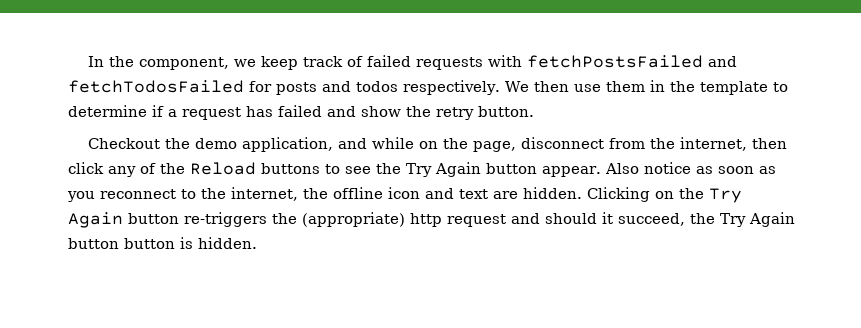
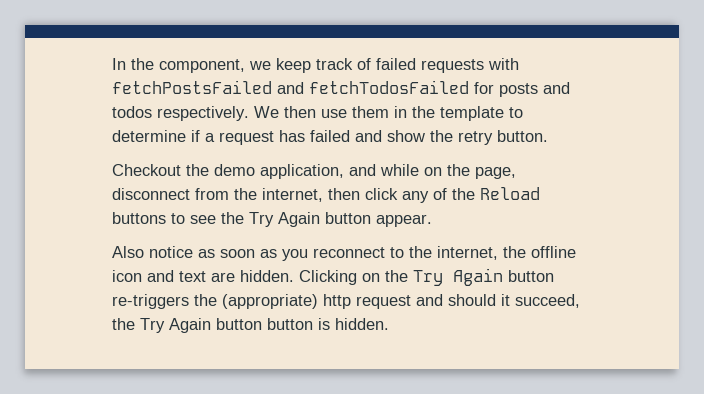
- Checkout the demo application, and while on the page, disconnect from the internet, then click any of the Reload buttons to see the Try Again button appear. Also notice as soon as you reconnect to the internet, the offline icon and text are hidden.
+ Checkout the demo application, and while on the page, disconnect from the internet, then click any of the Reload buttons to see the Try Again button appear.
+ Also notice as soon as you reconnect to the internet, the offline icon and text are hidden.

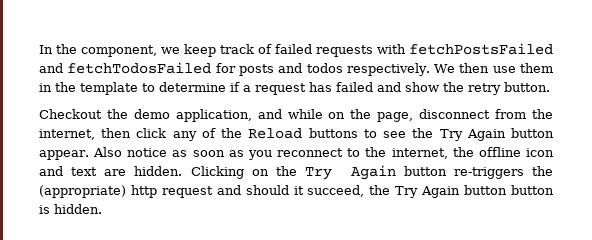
- Checkout the demo application, and while on the page, disconnect from the internet, then click any of the Reload buttons to see the Try Again button appear.
- Also notice as soon as you reconnect to the internet, the offline icon and text are hidden.
+ Checkout the demo application, and while on the page, disconnect from the internet, then click any of the Reload buttons to see the Try Again button appear. Also notice as soon as you reconnect to the internet, the offline icon and text are hidden.

